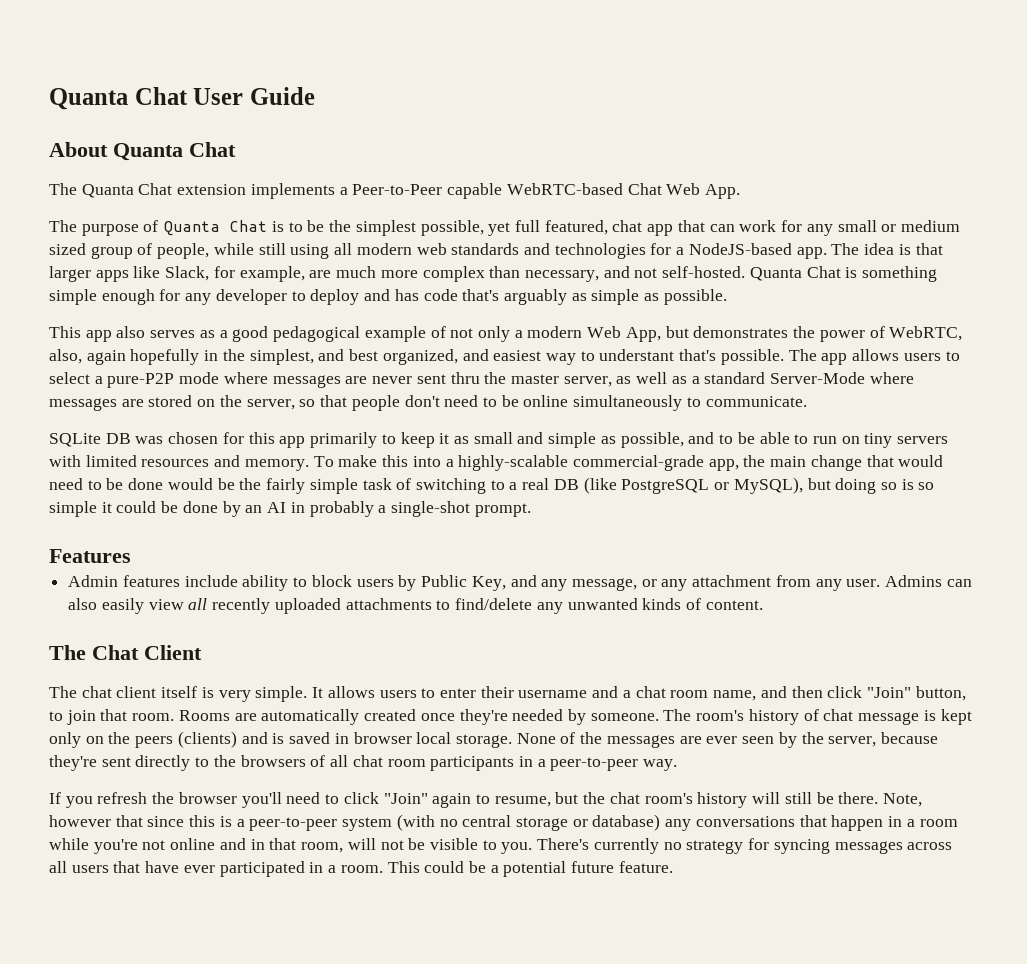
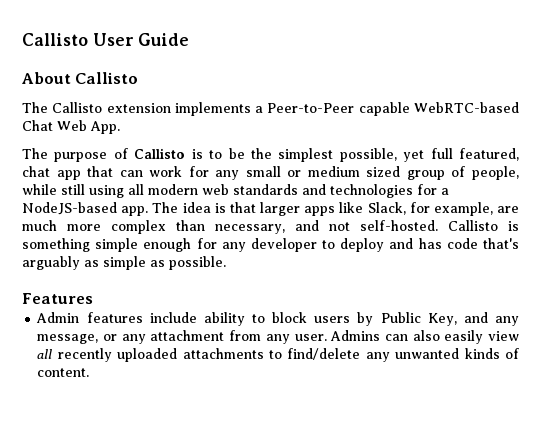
- Quanta Chat User Guide
+ Callisto User Guide
- About Quanta Chat
- The Quanta Chat extension implements a Peer-to-Peer capable WebRTC-based Chat Web App.
+ About Callisto
+ The Callisto extension implements a Peer-to-Peer capable WebRTC-based Chat Web App.
- The purpose of Quanta Chat is to be the simplest possible, yet full featured, chat app that can work for any small or medium sized group of people, while still using all modern web standards and technologies for a NodeJS-based app.
+ The purpose of Callisto is to be the simplest possible, yet full featured, chat app that can work for any small or medium sized group of people, while still using all modern web standards and technologies for a NodeJS-based app.
- Quanta Chat is something simple enough for any developer to deploy and has code that's arguably as simple as possible.
+ Callisto is something simple enough for any developer to deploy and has code that's arguably as simple as possible.
- This app also serves as a good pedagogical example of not only a modern Web App, but demonstrates the power of WebRTC, also, again hopefully in the simplest, and best organized, and easiest way to understant that's possible. The app allows users to select a pure-P2P mode where messages are never sent thru the master server, as well as a standard Server-Mode where messages are stored on the server, so that people don't need to be online simultaneously to communicate.
- SQLite DB was chosen for this app primarily to keep it as small and simple as possible, and to be able to run on tiny servers with limited resources and memory. To make this into a highly-scalable commercial-grade app, the main change that would need to be done would be the fairly simple task of switching to a real DB (like PostgreSQL or MySQL), but doing so is so simple it could be done by an AI in probably a single-shot prompt.
- The Chat Client
- The chat client itself is very simple. It allows users to enter their username and a chat room name, and then click "Join" button, to join that room. Rooms are automatically created once they're needed by someone. The room's history of chat message is kept only on the peers (clients) and is saved in browser local storage. None of the messages are ever seen by the server, because they're sent directly to the browsers of all chat room participants in a peer-to-peer way.
- If you refresh the browser you'll need to click "Join" again to resume, but the chat room's history will still be there. Note, however that since this is a peer-to-peer system (with no central storage or database) any conversations that happen in a room while you're not online and in that room, will not be visible to you. There's currently no strategy for syncing messages across all users that have ever participated in a room. This could be a potential future feature.

